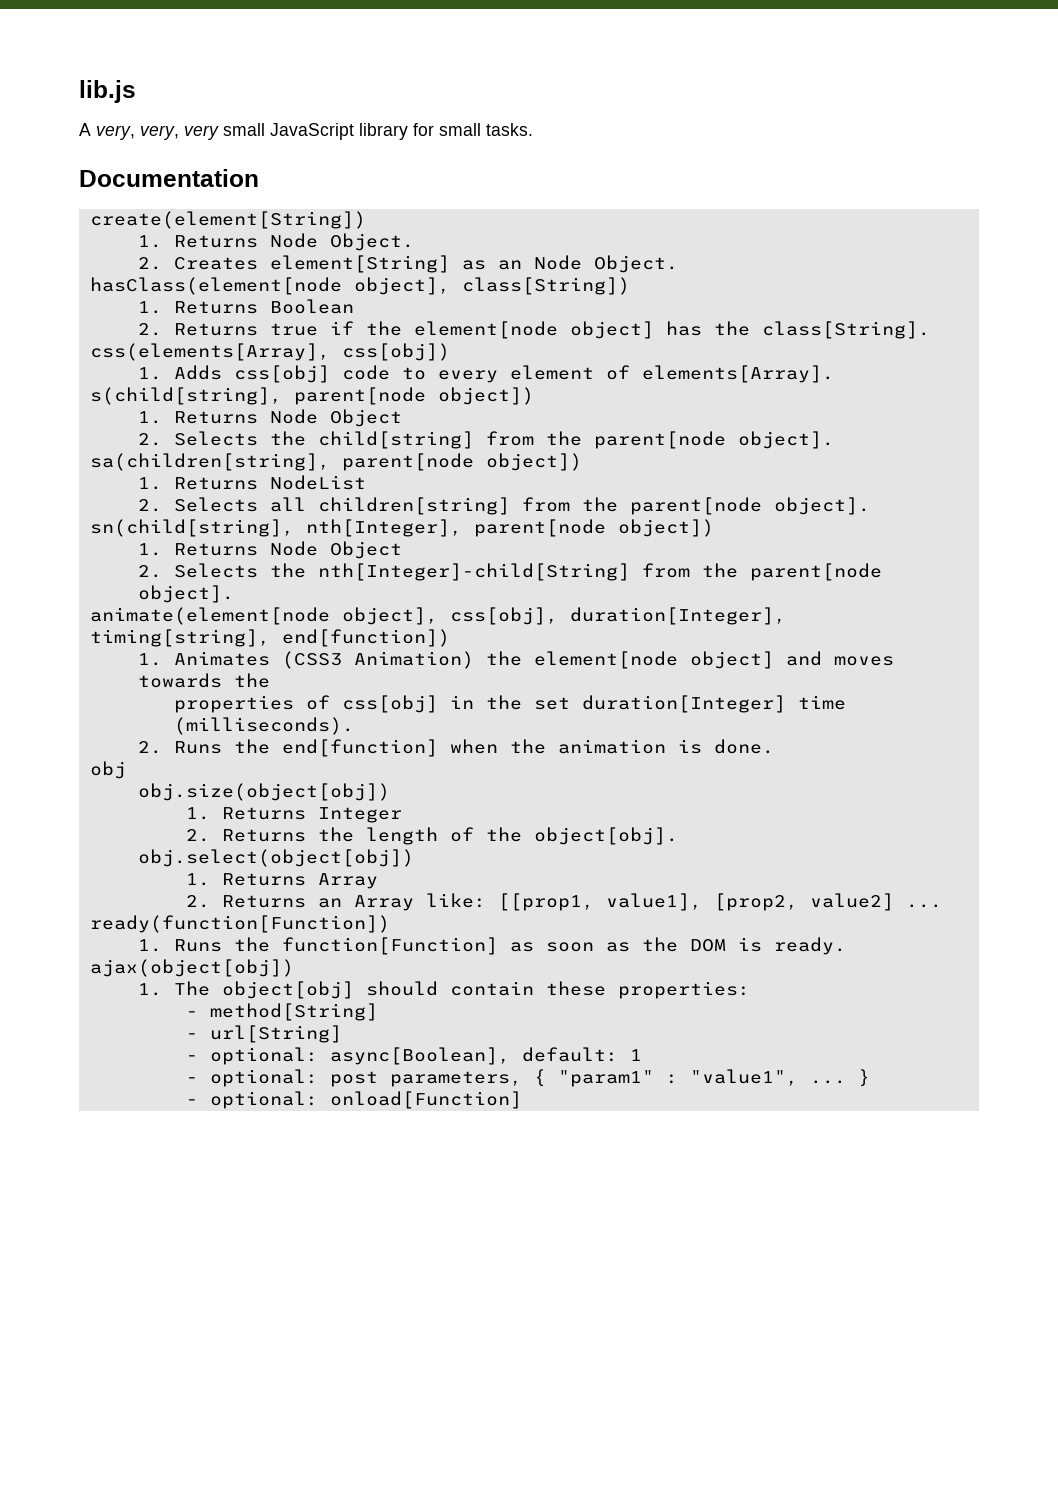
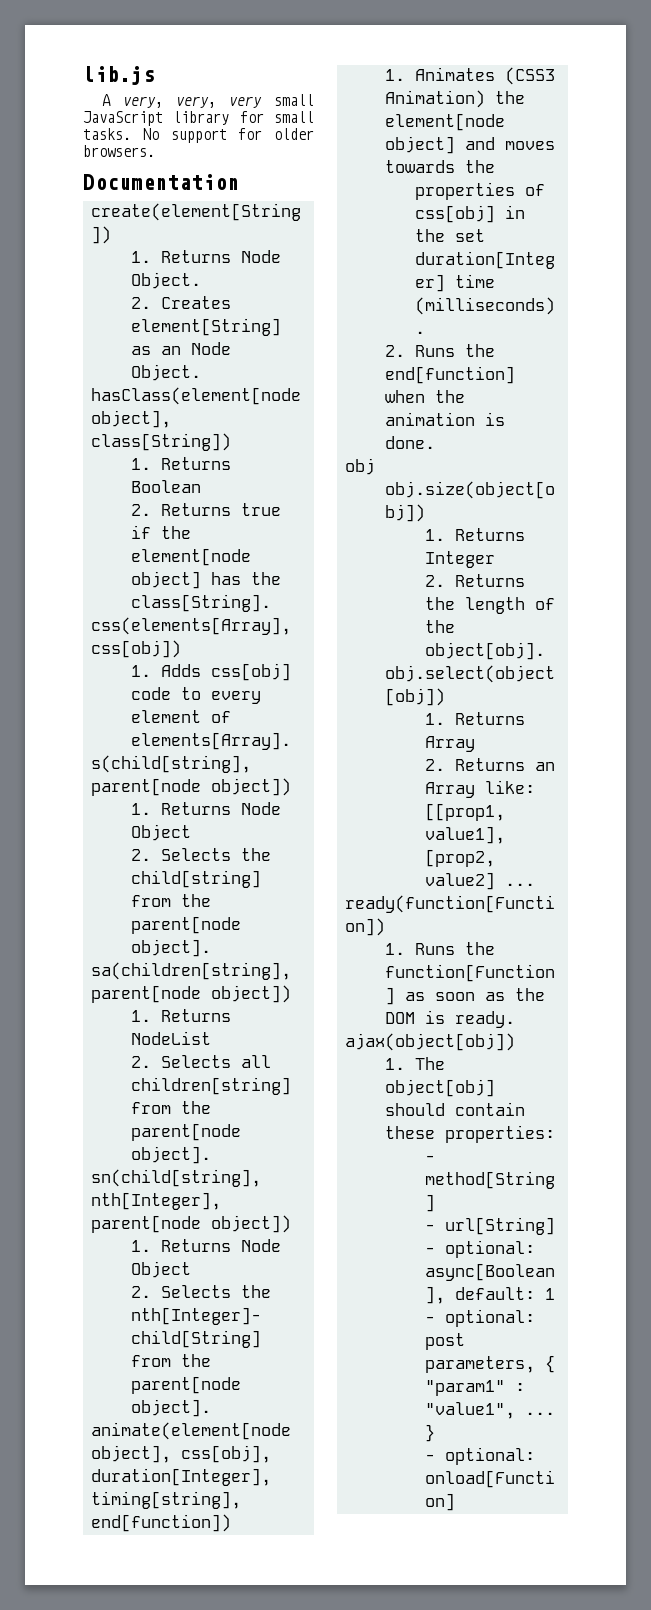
+ No support for older browsers.

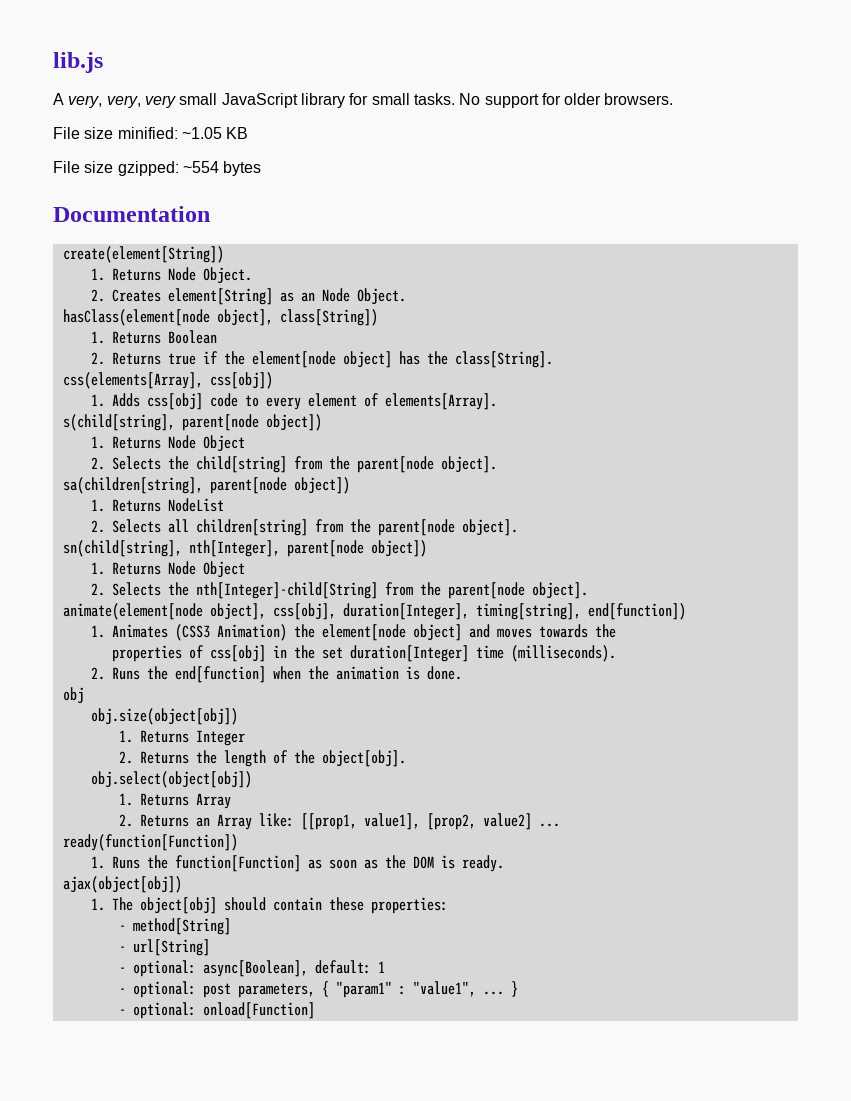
+ File size minified: ~1.05 KB
+ File size gzipped: ~554 bytes

